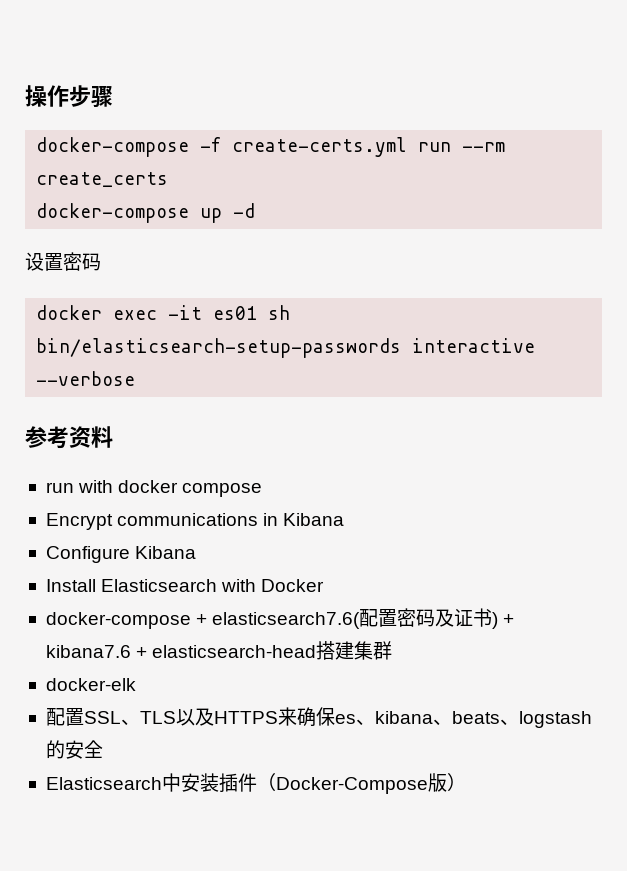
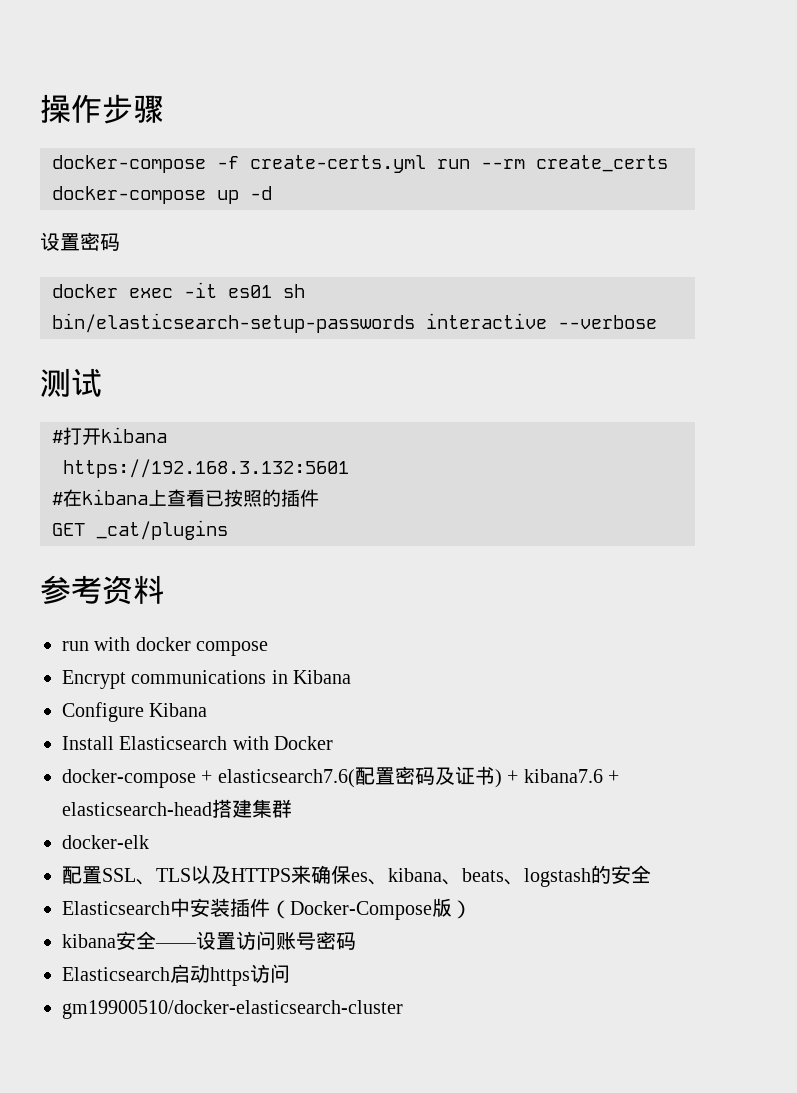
+ 测试
+ #打开kibana
+ https://192.168.3.132:5601
+ #在kibana上查看已按照的插件
+ GET _cat/plugins
+ kibana安全——设置访问账号密码
+ Elasticsearch启动https访问
+ gm19900510/docker-elasticsearch-cluster

